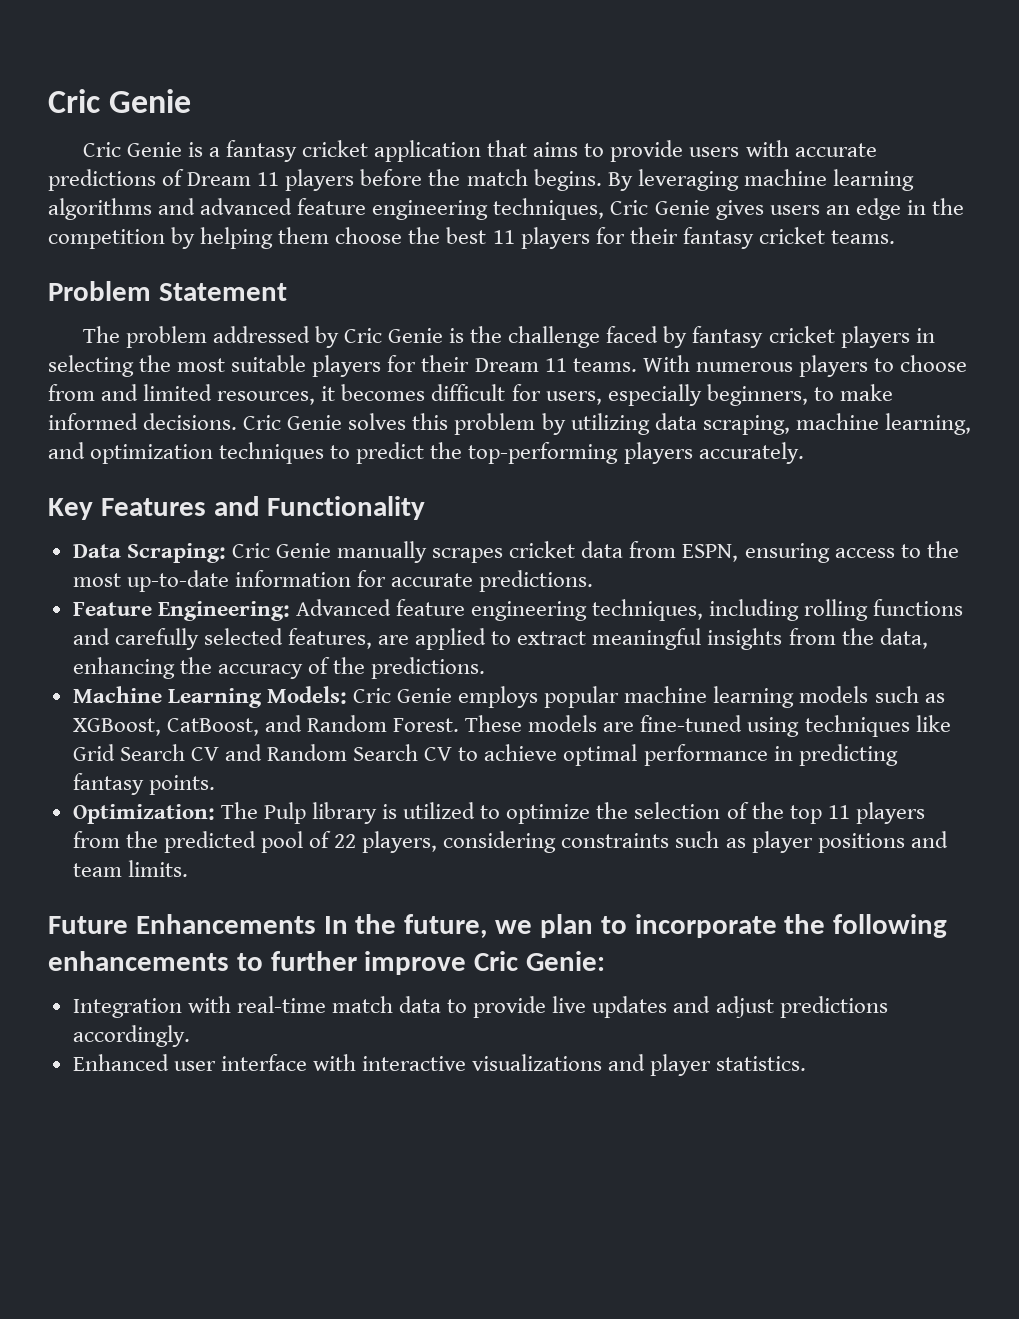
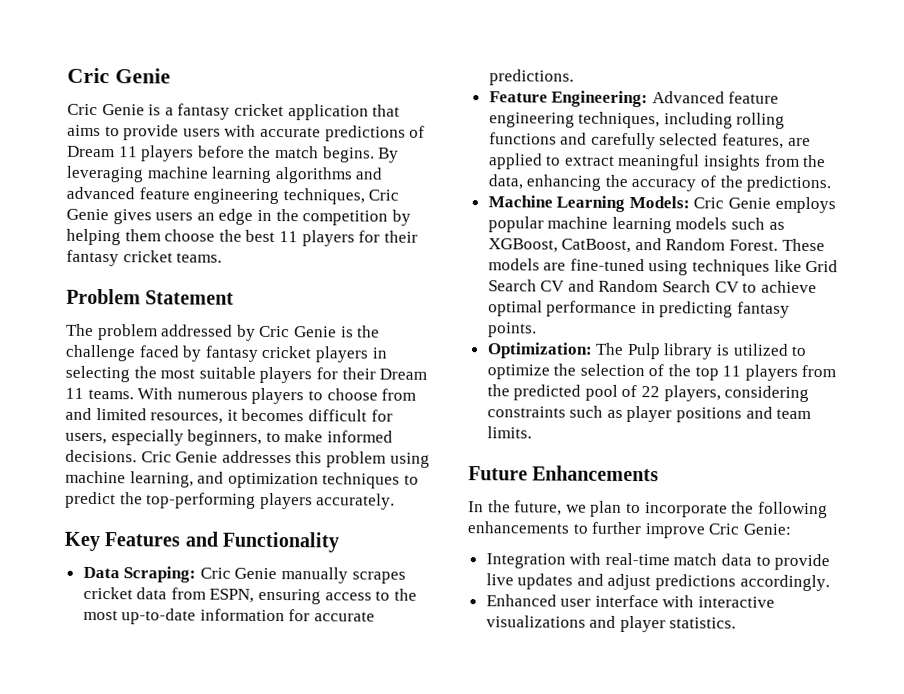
- Cric Genie solves this problem by utilizing data scraping, machine learning, and optimization techniques to predict the top-performing players accurately.
+ Cric Genie addresses this problem using machine learning, and optimization techniques to predict the top-performing players accurately.
- Future Enhancements In the future, we plan to incorporate the following enhancements to further improve Cric Genie:
+ Future Enhancements
+ In the future, we plan to incorporate the following enhancements to further improve Cric Genie:

